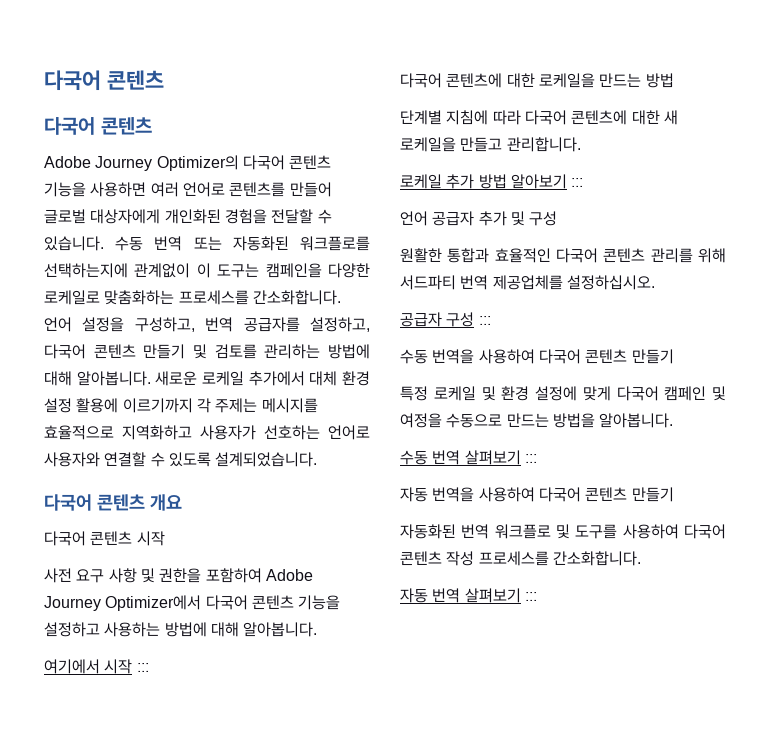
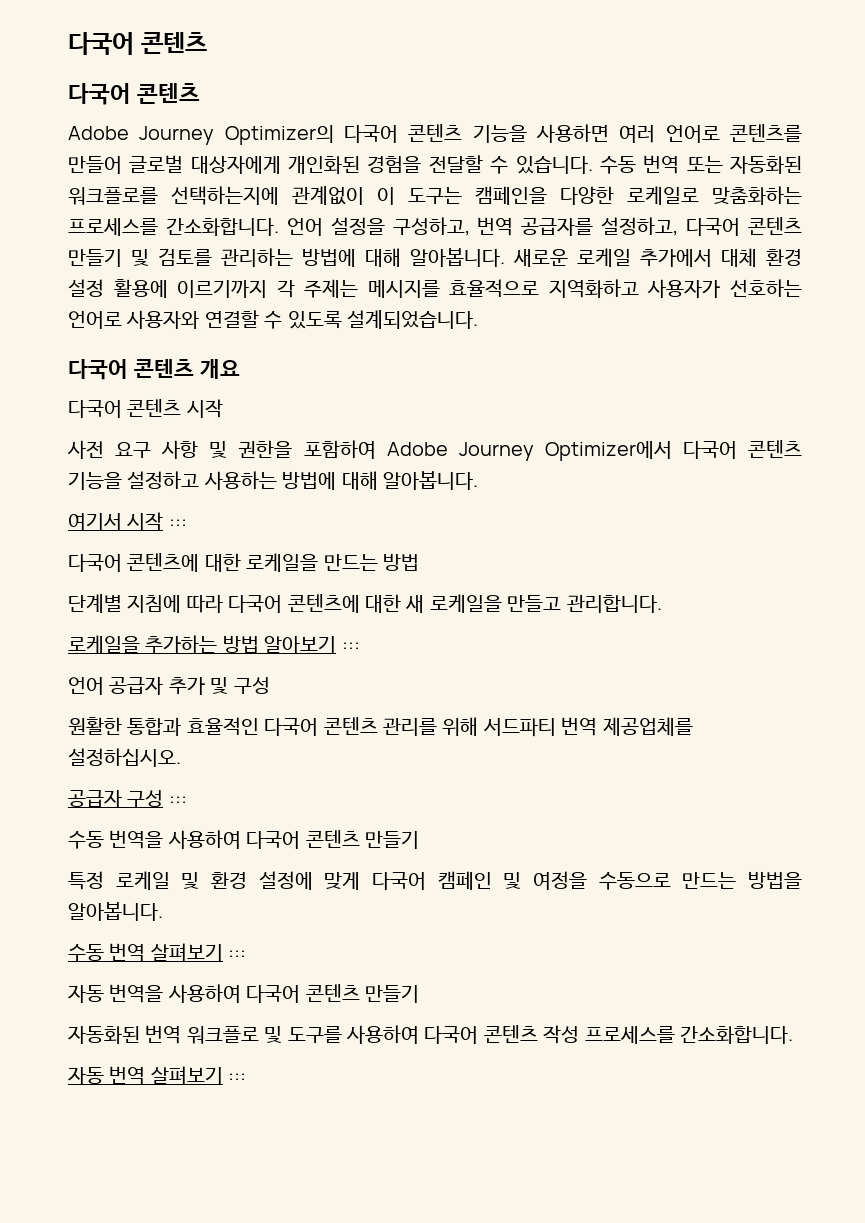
- 여기에서 시작 :::
+ 여기서 시작 :::
- 로케일 추가 방법 알아보기 :::
+ 로케일을 추가하는 방법 알아보기 :::

